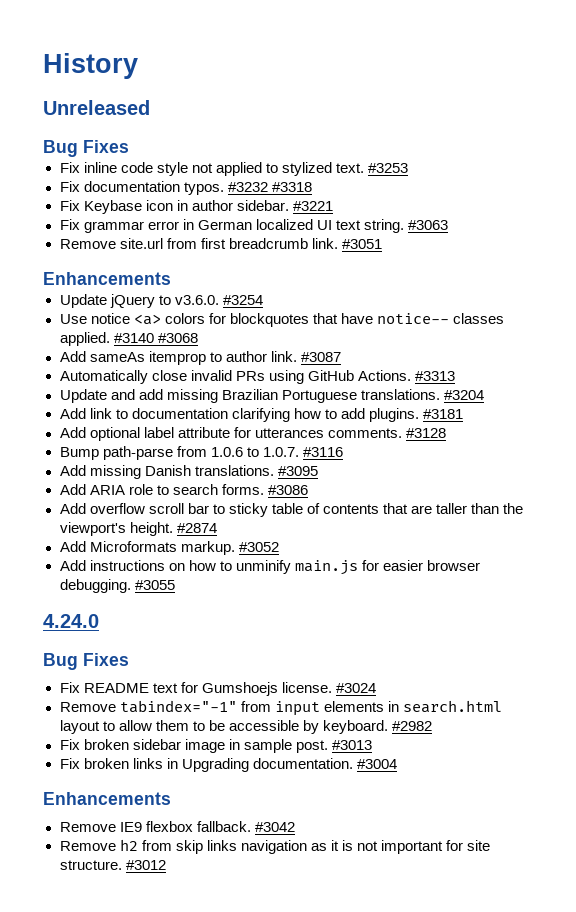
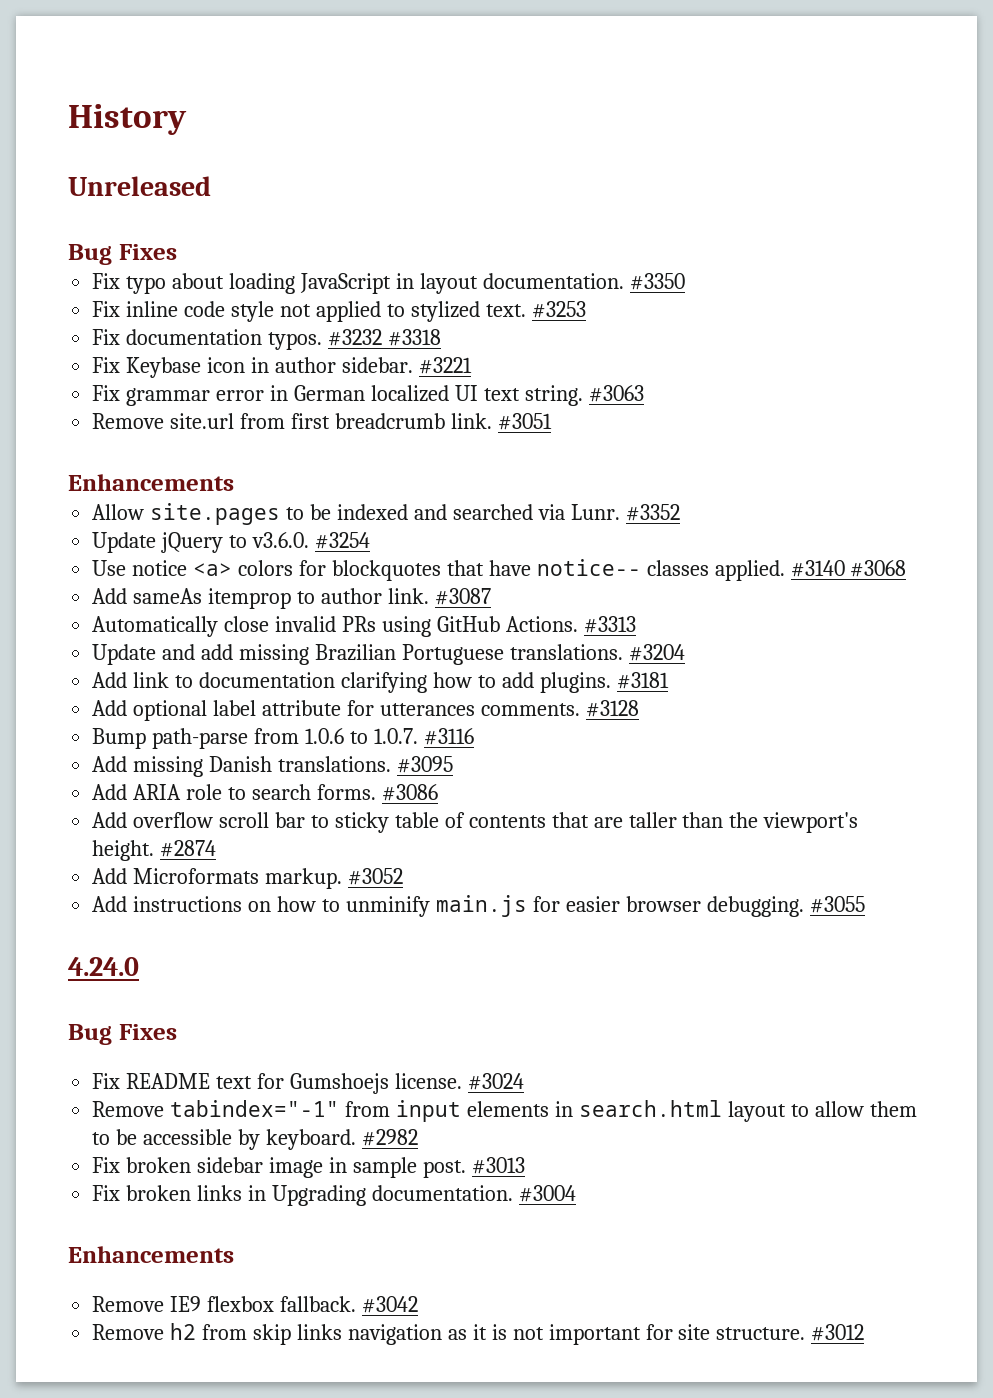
+ Fix typo about loading JavaScript in layout documentation. #3350
+ Allow site.pages to be indexed and searched via Lunr. #3352

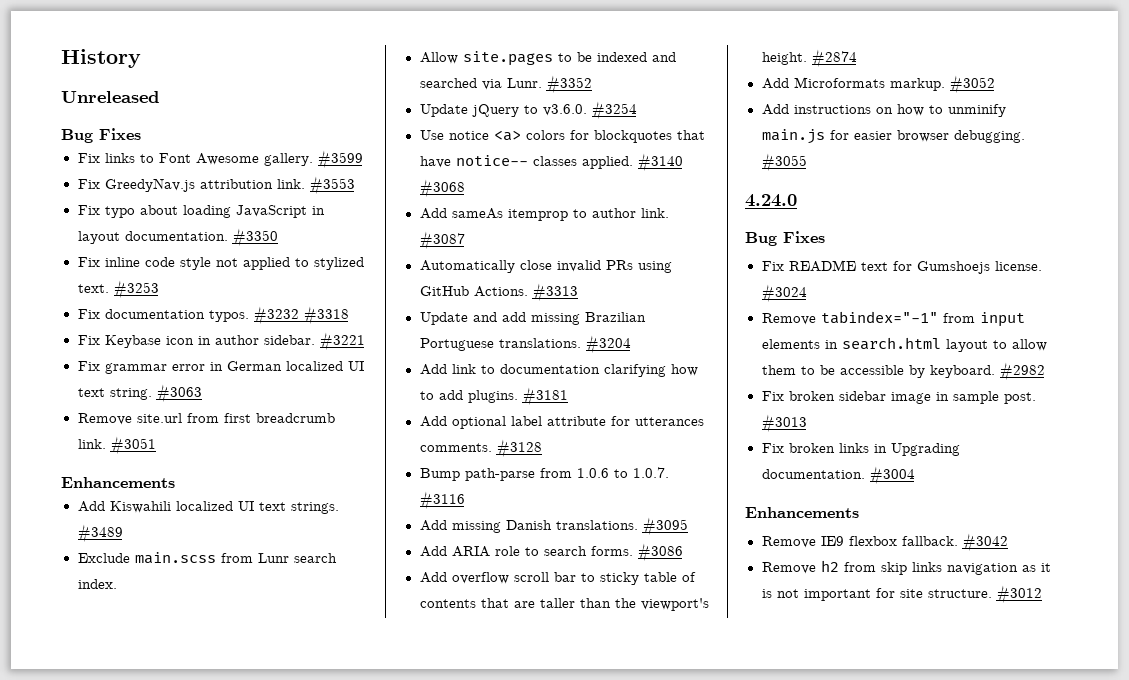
+ Fix links to Font Awesome gallery. #3599
+ Fix GreedyNav.js attribution link. #3553
+ Add Kiswahili localized UI text strings. #3489
+ Exclude main.scss from Lunr search index.

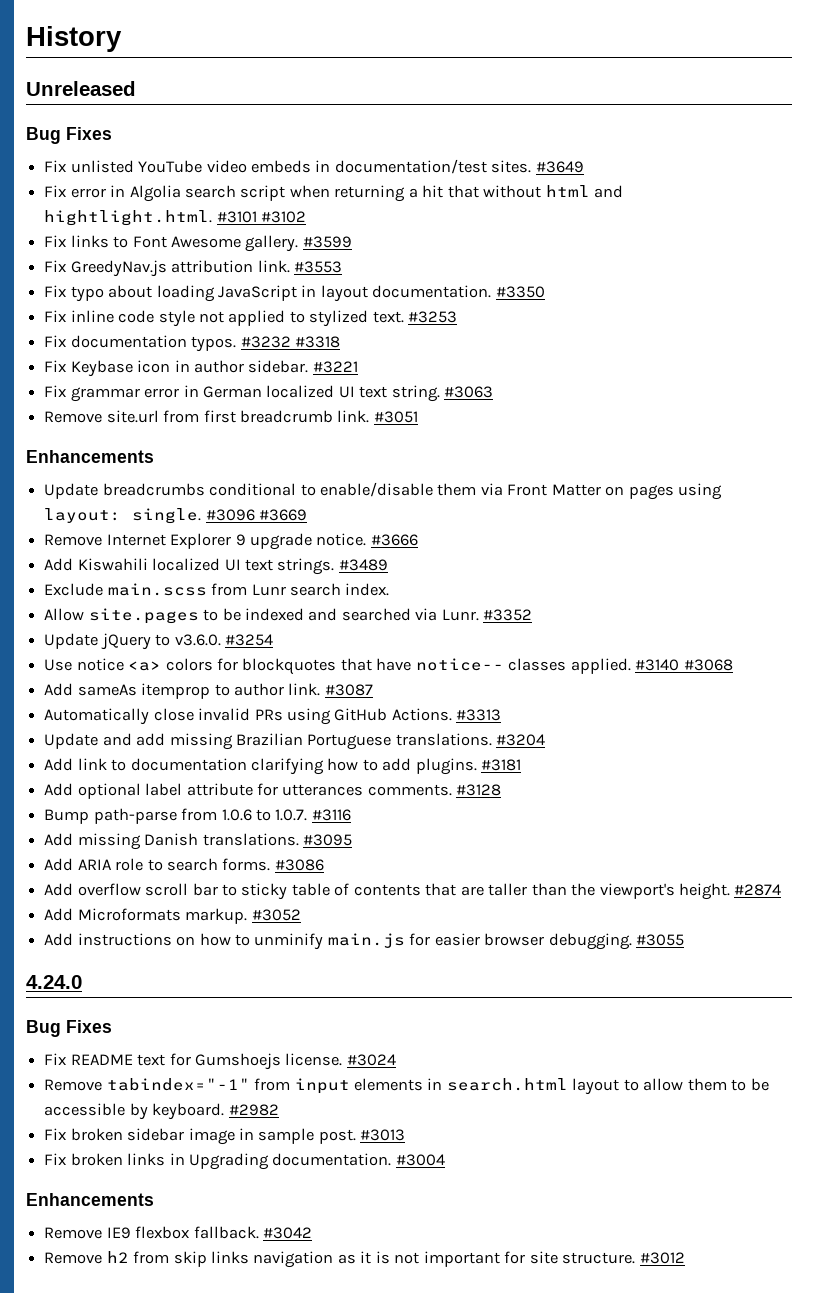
+ Fix unlisted YouTube video embeds in documentation/test sites. #3649
+ Fix error in Algolia search script when returning a hit that without html and hightlight.html. #3101 #3102
+ Update breadcrumbs conditional to enable/disable them via Front Matter on pages using layout: single. #3096 #3669
+ Remove Internet Explorer 9 upgrade notice. #3666

